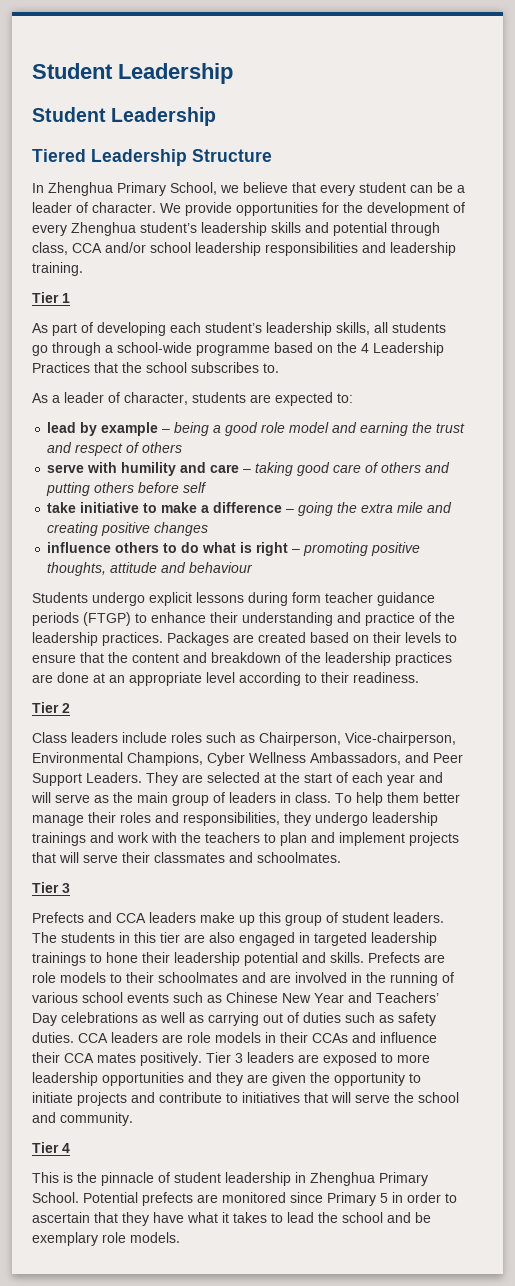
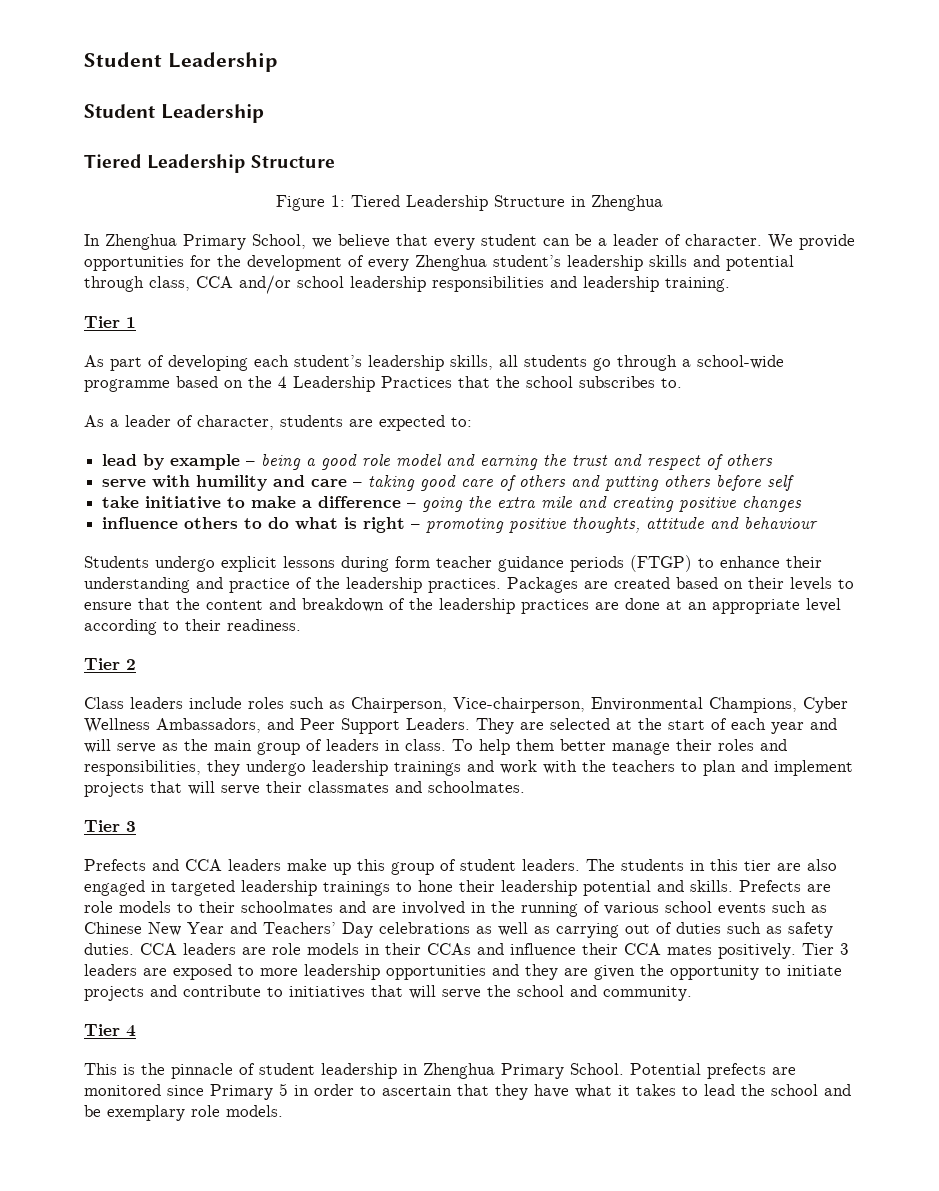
+ Figure 1: Tiered Leadership Structure in Zhenghua

